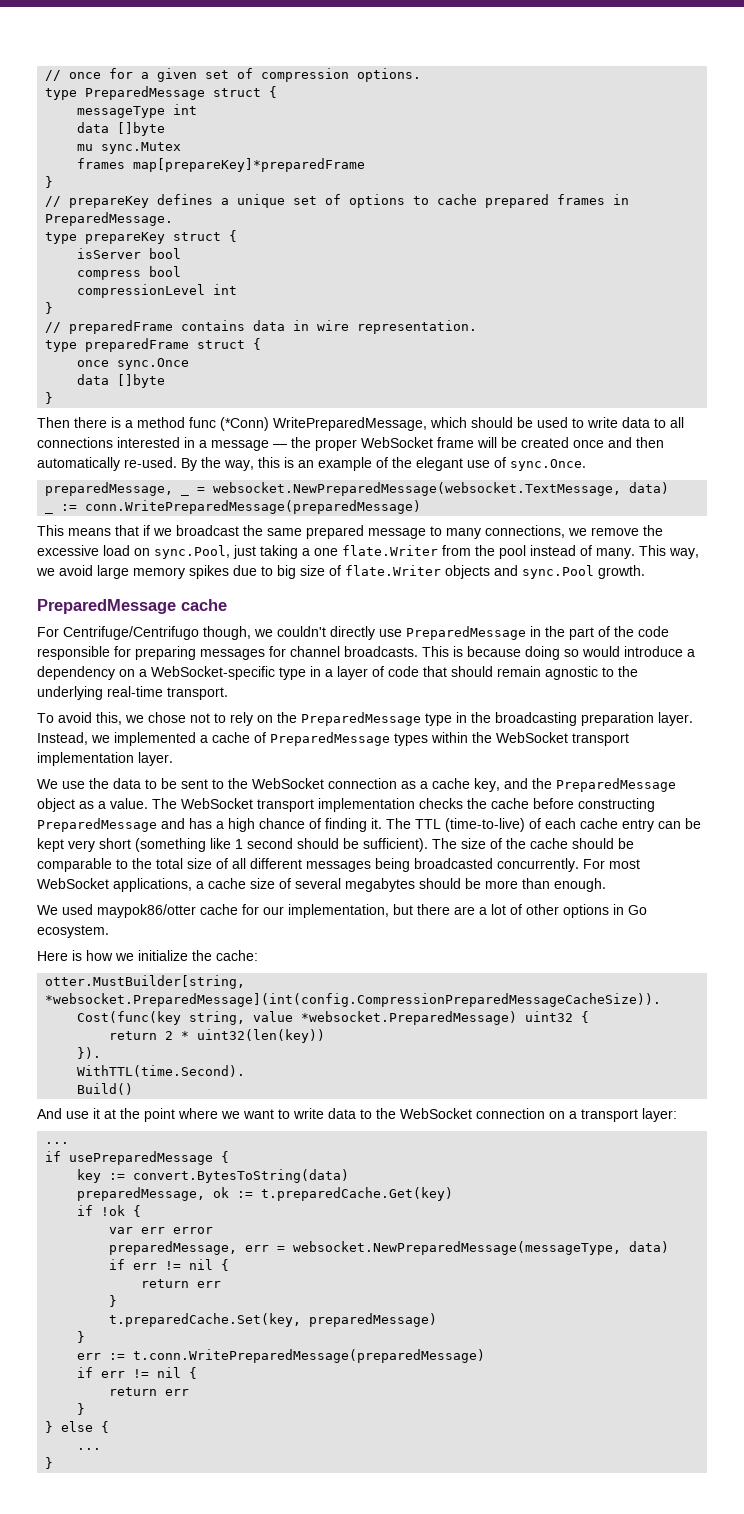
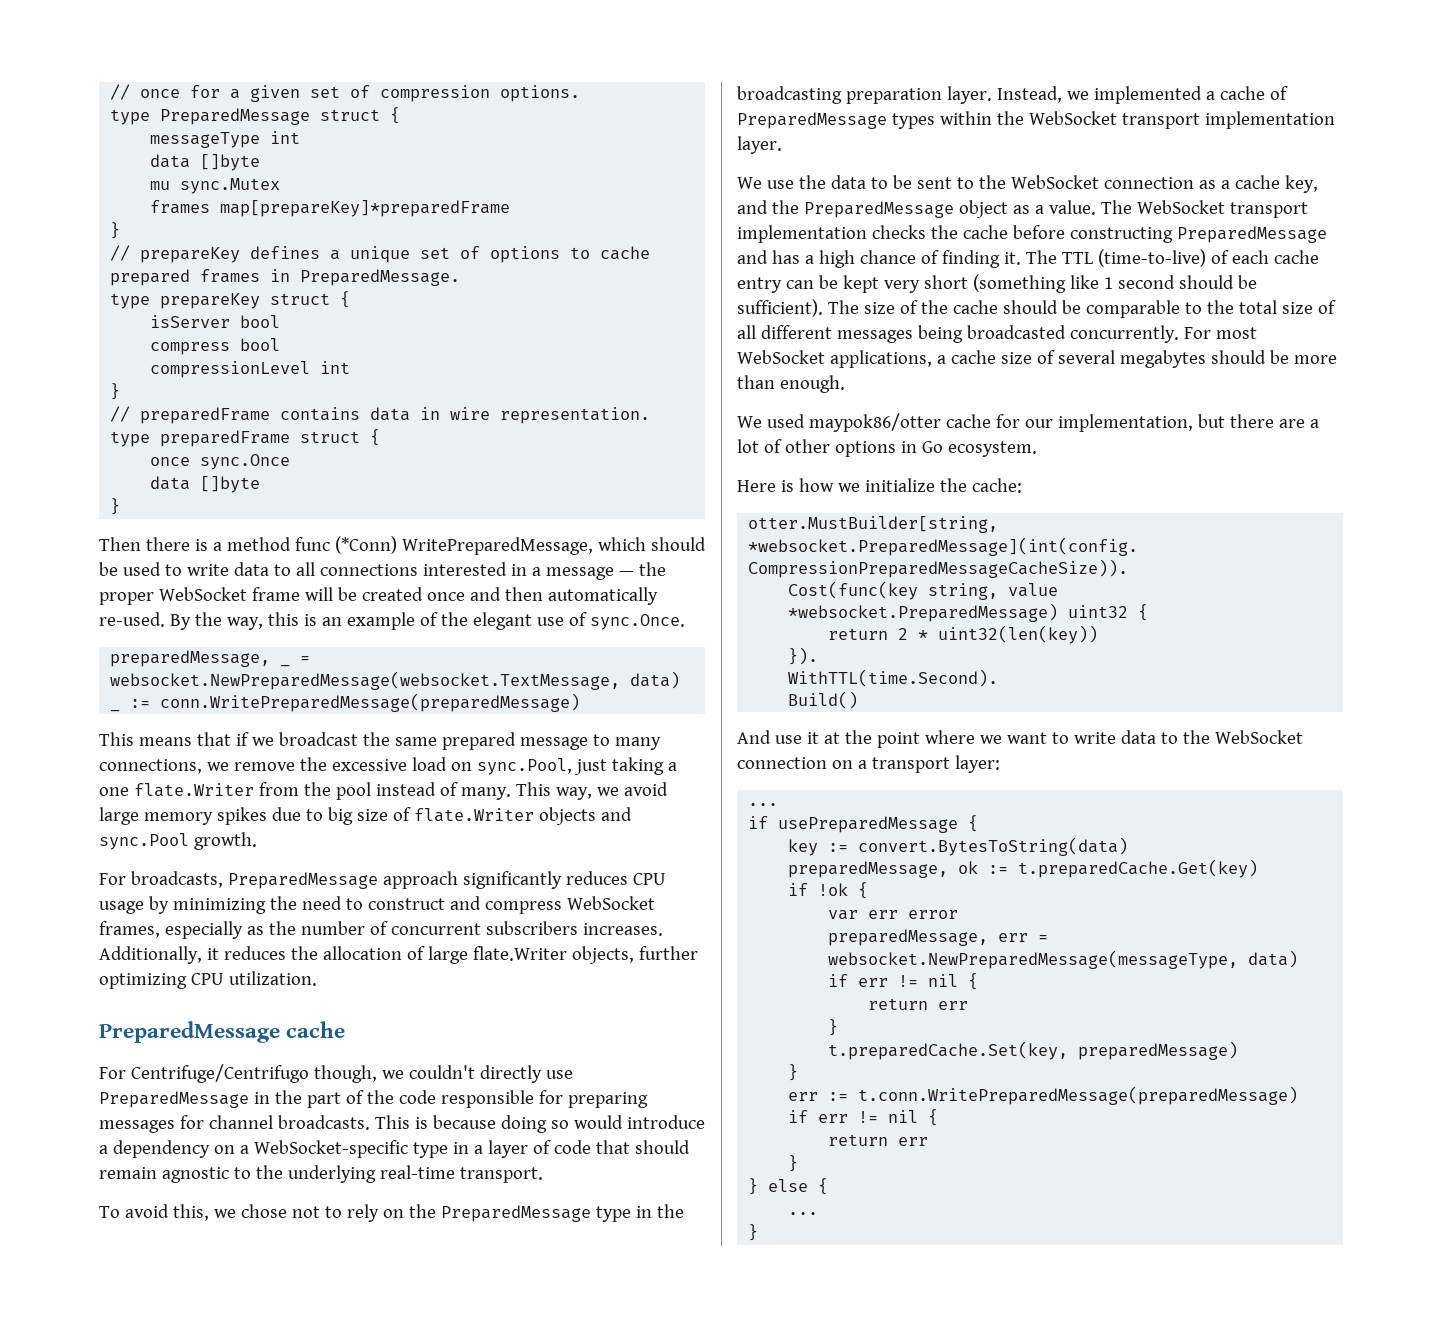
+ For broadcasts, PreparedMessage approach significantly reduces CPU usage by minimizing the need to construct and compress WebSocket frames, especially as the number of concurrent subscribers increases. Additionally, it reduces the allocation of large flate.Writer objects, further optimizing CPU utilization.

